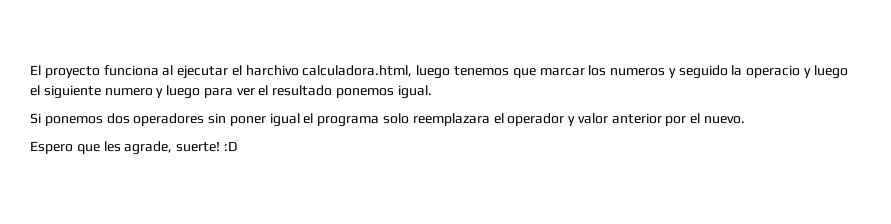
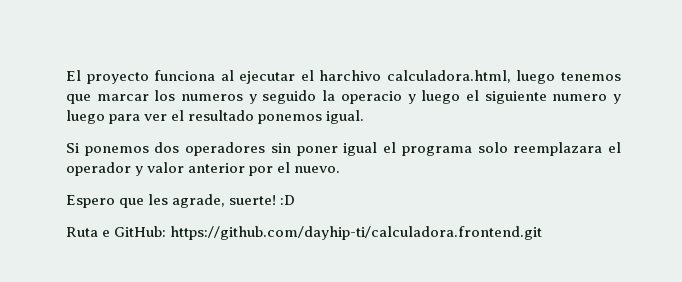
+ Ruta e GitHub: https://github.com/dayhip-ti/calculadora.frontend.git

